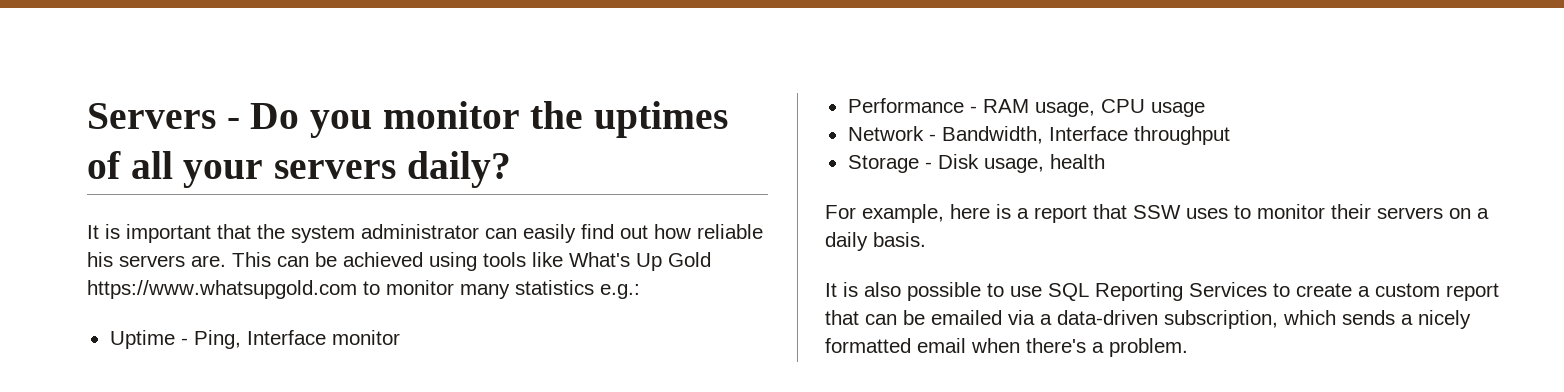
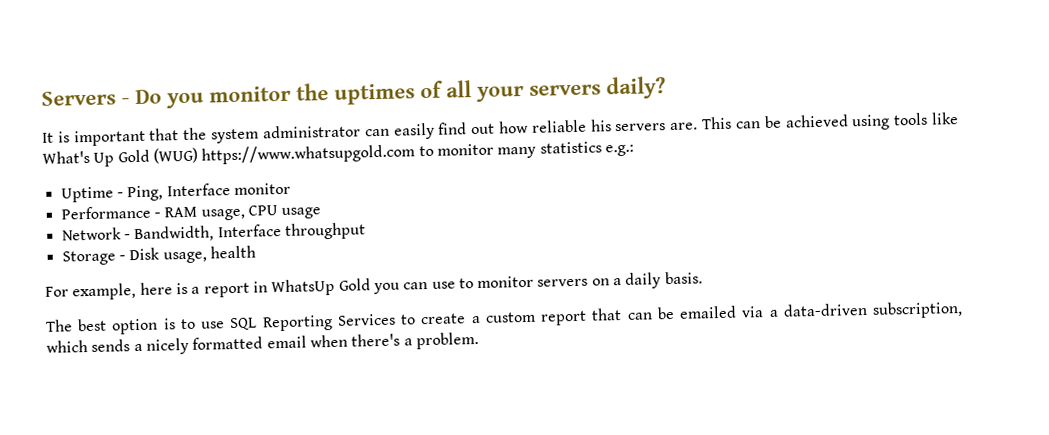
- This can be achieved using tools like What's Up Gold https://www.whatsupgold.com to monitor many statistics e.g.:
+ This can be achieved using tools like What's Up Gold (WUG) https://www.whatsupgold.com to monitor many statistics e.g.:
- For example, here is a report that SSW uses to monitor their servers on a daily basis.
+ For example, here is a report in WhatsUp Gold you can use to monitor servers on a daily basis.
- It is also possible to use SQL Reporting Services to create a custom report that can be emailed via a data-driven subscription, which sends a nicely formatted email when there's a problem.
+ The best option is to use SQL Reporting Services to create a custom report that can be emailed via a data-driven subscription, which sends a nicely formatted email when there's a problem.

